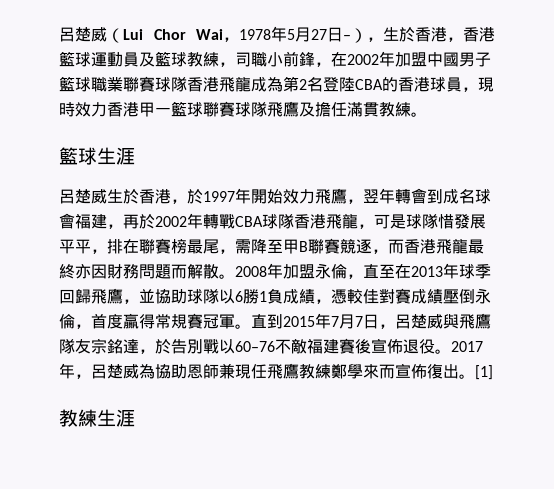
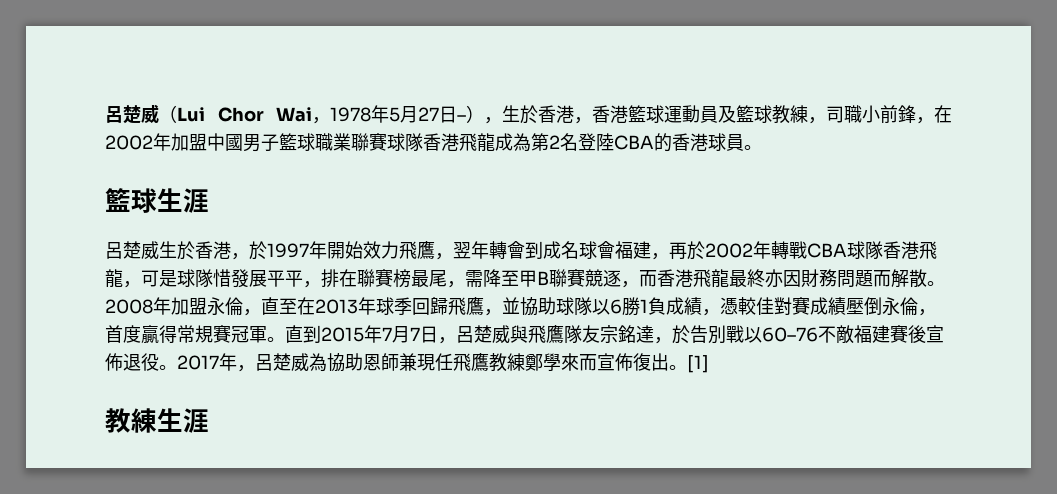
- 呂楚威（Lui Chor Wai，1978年5月27日–），生於香港，香港籃球運動員及籃球教練，司職小前鋒，在2002年加盟中國男子籃球職業聯賽球隊香港飛龍成為第2名登陸CBA的香港球員，現時效力香港甲一籃球聯賽球隊飛鷹及擔任滿貫教練。
+ 呂楚威（Lui Chor Wai，1978年5月27日–），生於香港，香港籃球運動員及籃球教練，司職小前鋒，在2002年加盟中國男子籃球職業聯賽球隊香港飛龍成為第2名登陸CBA的香港球員。

